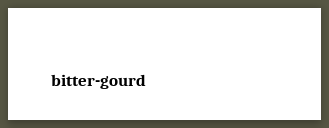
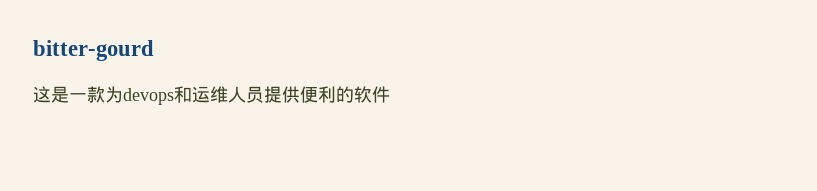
+ 这是一款为devops和运维人员提供便利的软件

